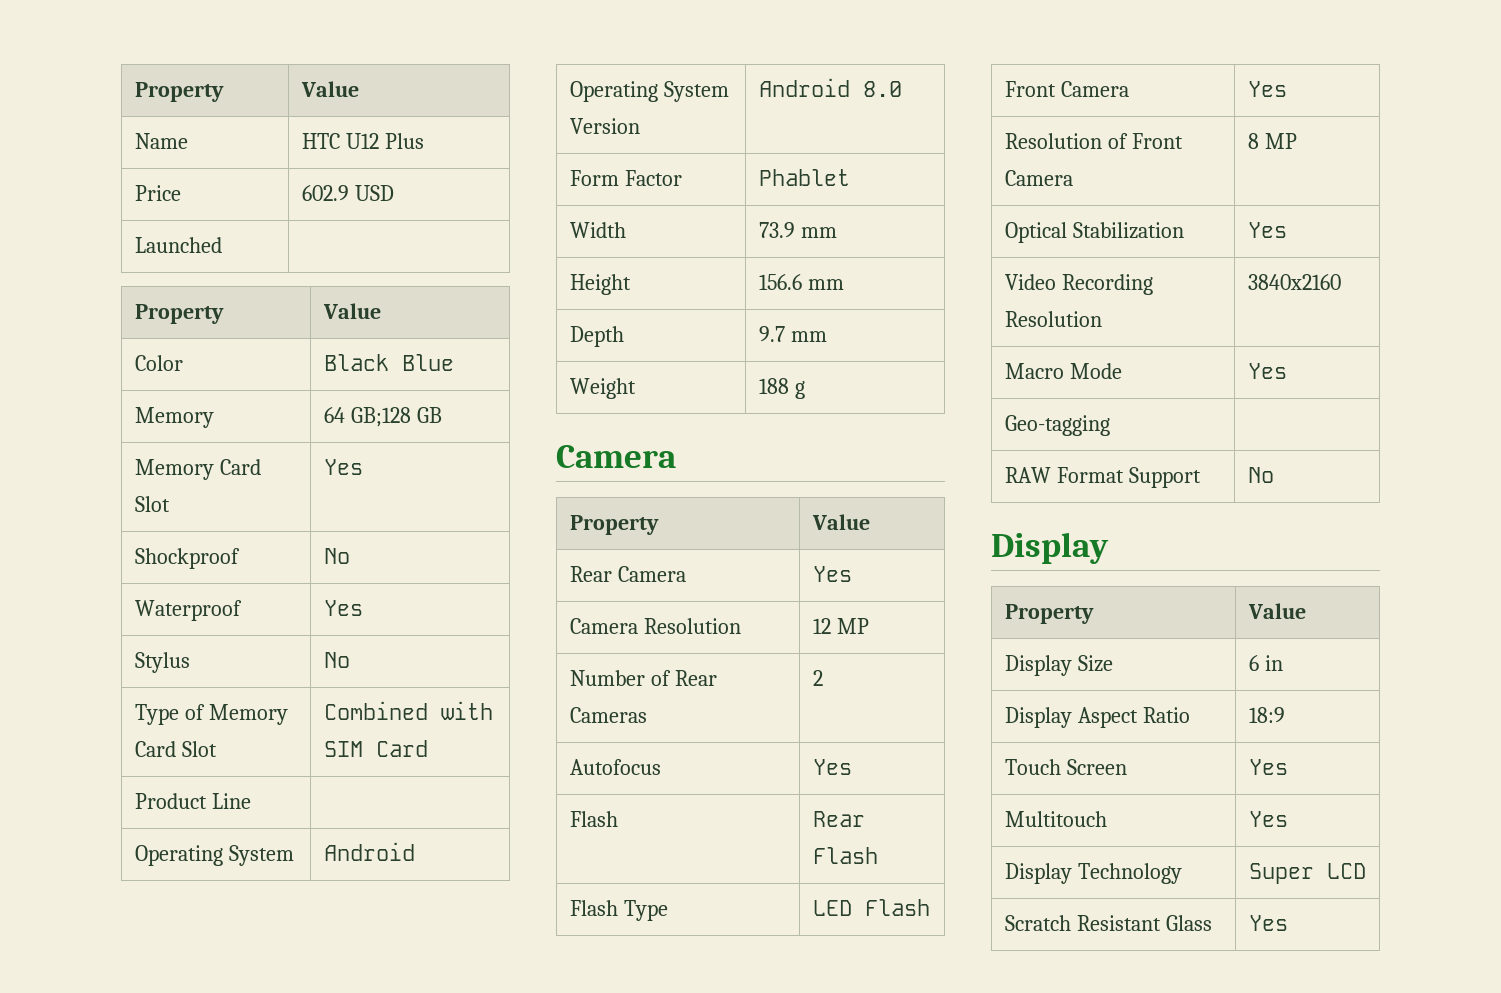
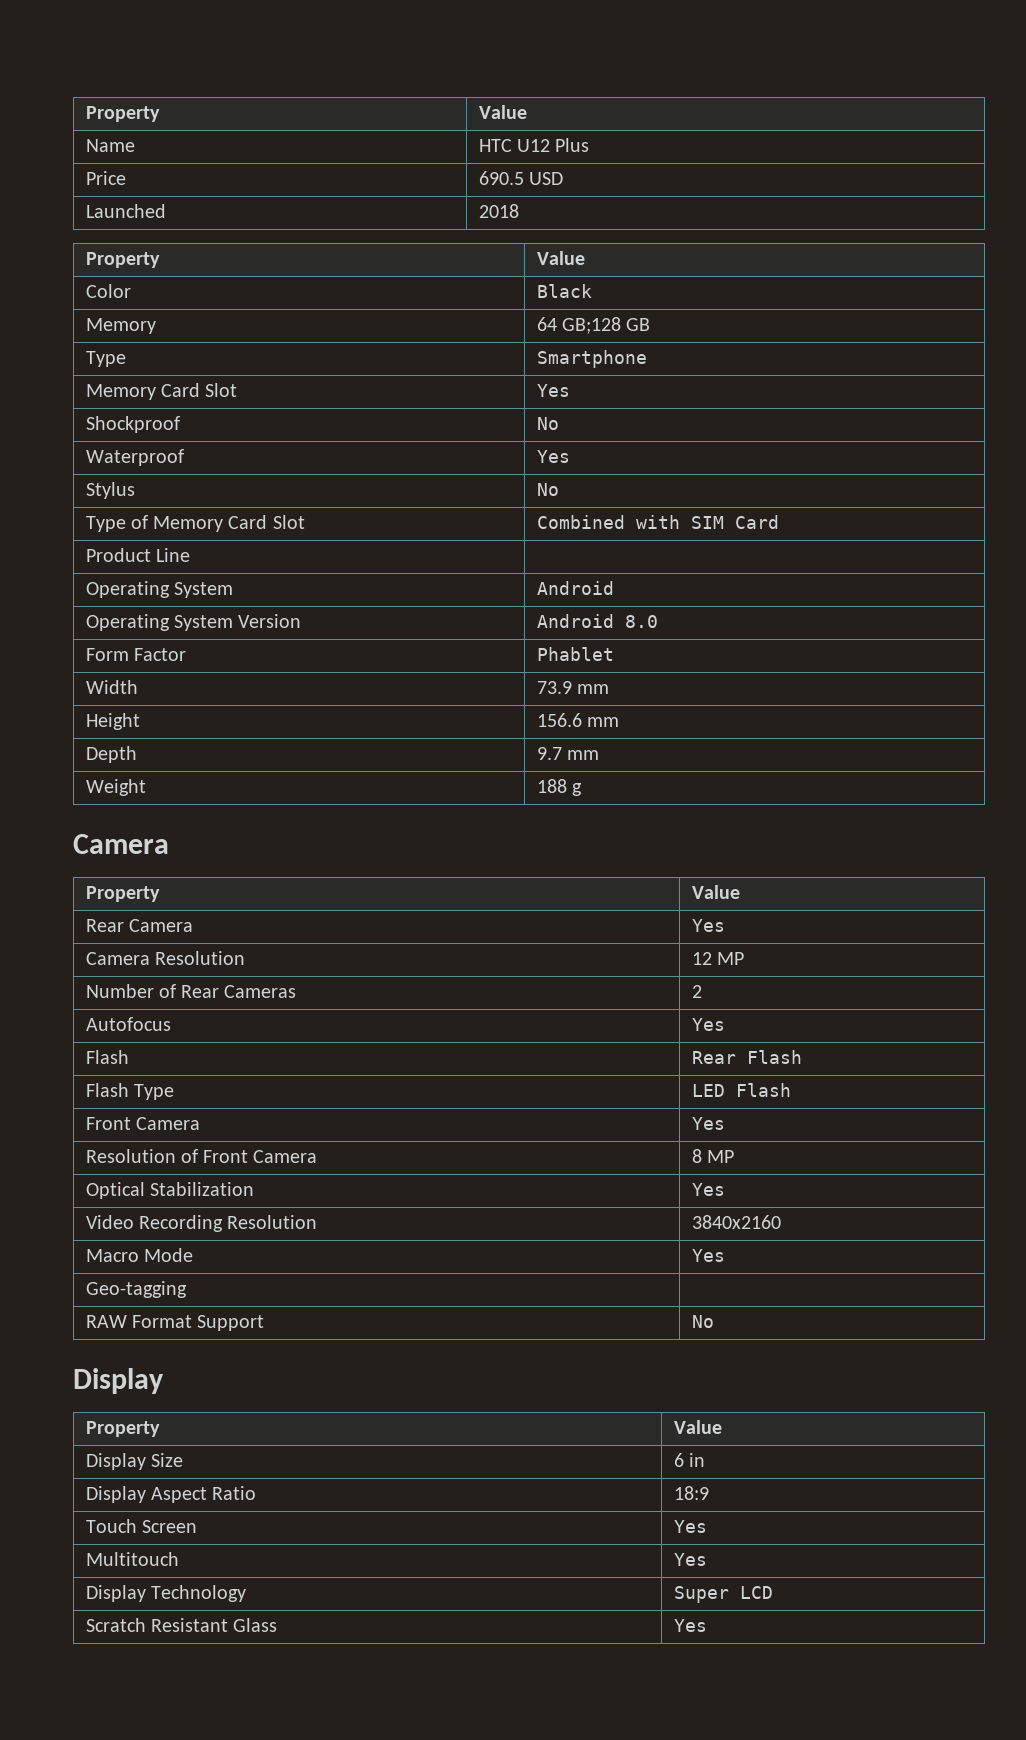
- Price | 602.9 USD
+ Price | 690.5 USD
- Launched |
+ Launched | 2018
- Color | Black Blue
+ Color | Black
+ Type | Smartphone

